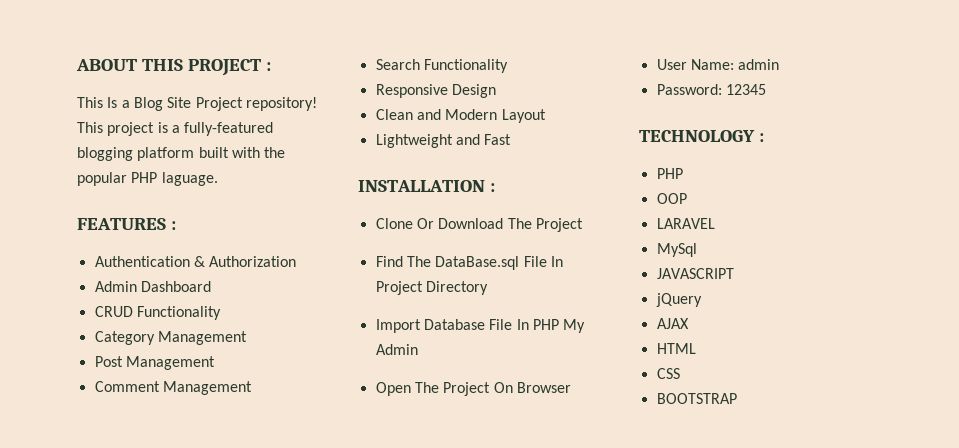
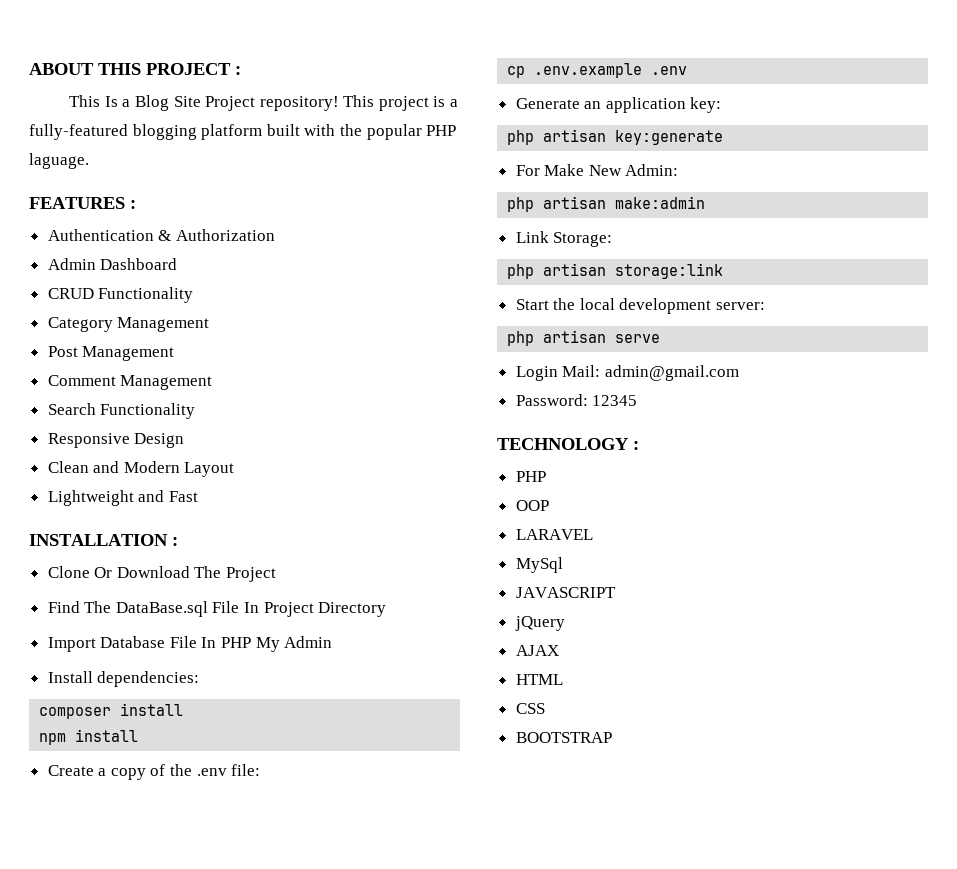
- Open The Project On Browser
- User Name: admin
+ Install dependencies:
+ composer install
+ npm install
+ Create a copy of the .env file:
+ cp .env.example .env
+ Generate an application key:
+ php artisan key:generate
+ For Make New Admin:
+ php artisan make:admin
+ Link Storage:
+ php artisan storage:link
+ Start the local development server:
+ php artisan serve
+ Login Mail: admin@gmail.com

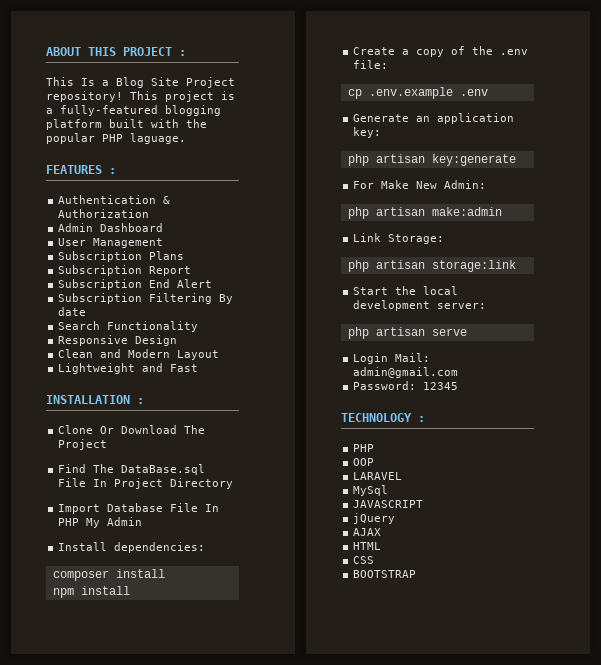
- CRUD Functionality
- Category Management
- Post Management
- Comment Management
+ User Management
+ Subscription Plans
+ Subscription Report
+ Subscription End Alert
+ Subscription Filtering By date

